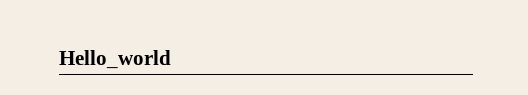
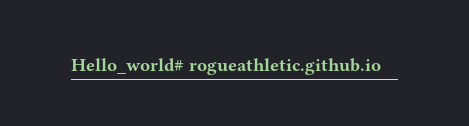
- Hello_world
+ Hello_world# rogueathletic.github.io

